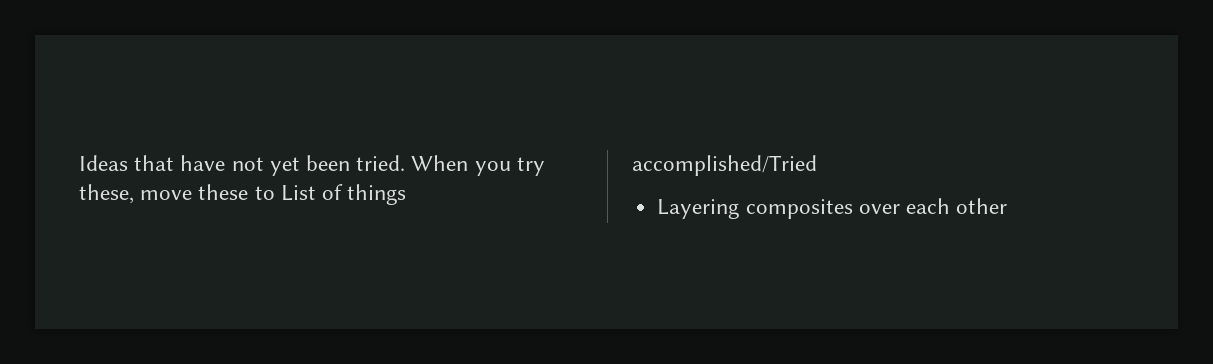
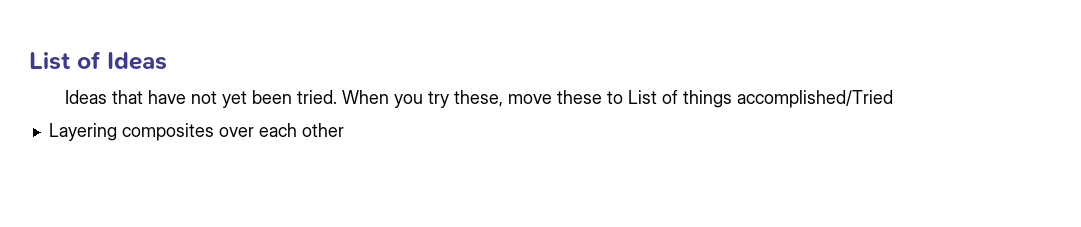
+ List of Ideas

